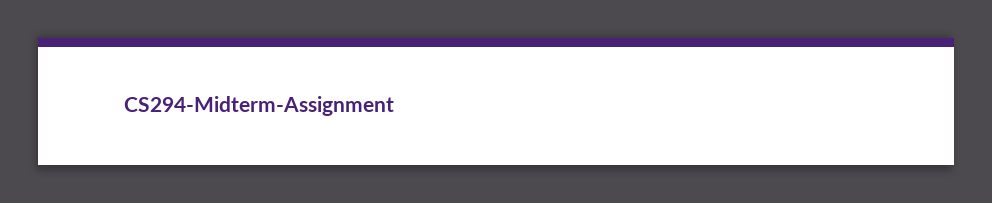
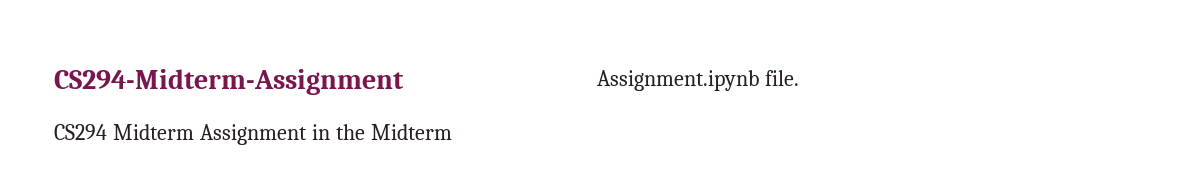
+ CS294 Midterm Assignment in the Midterm Assignment.ipynb file.

